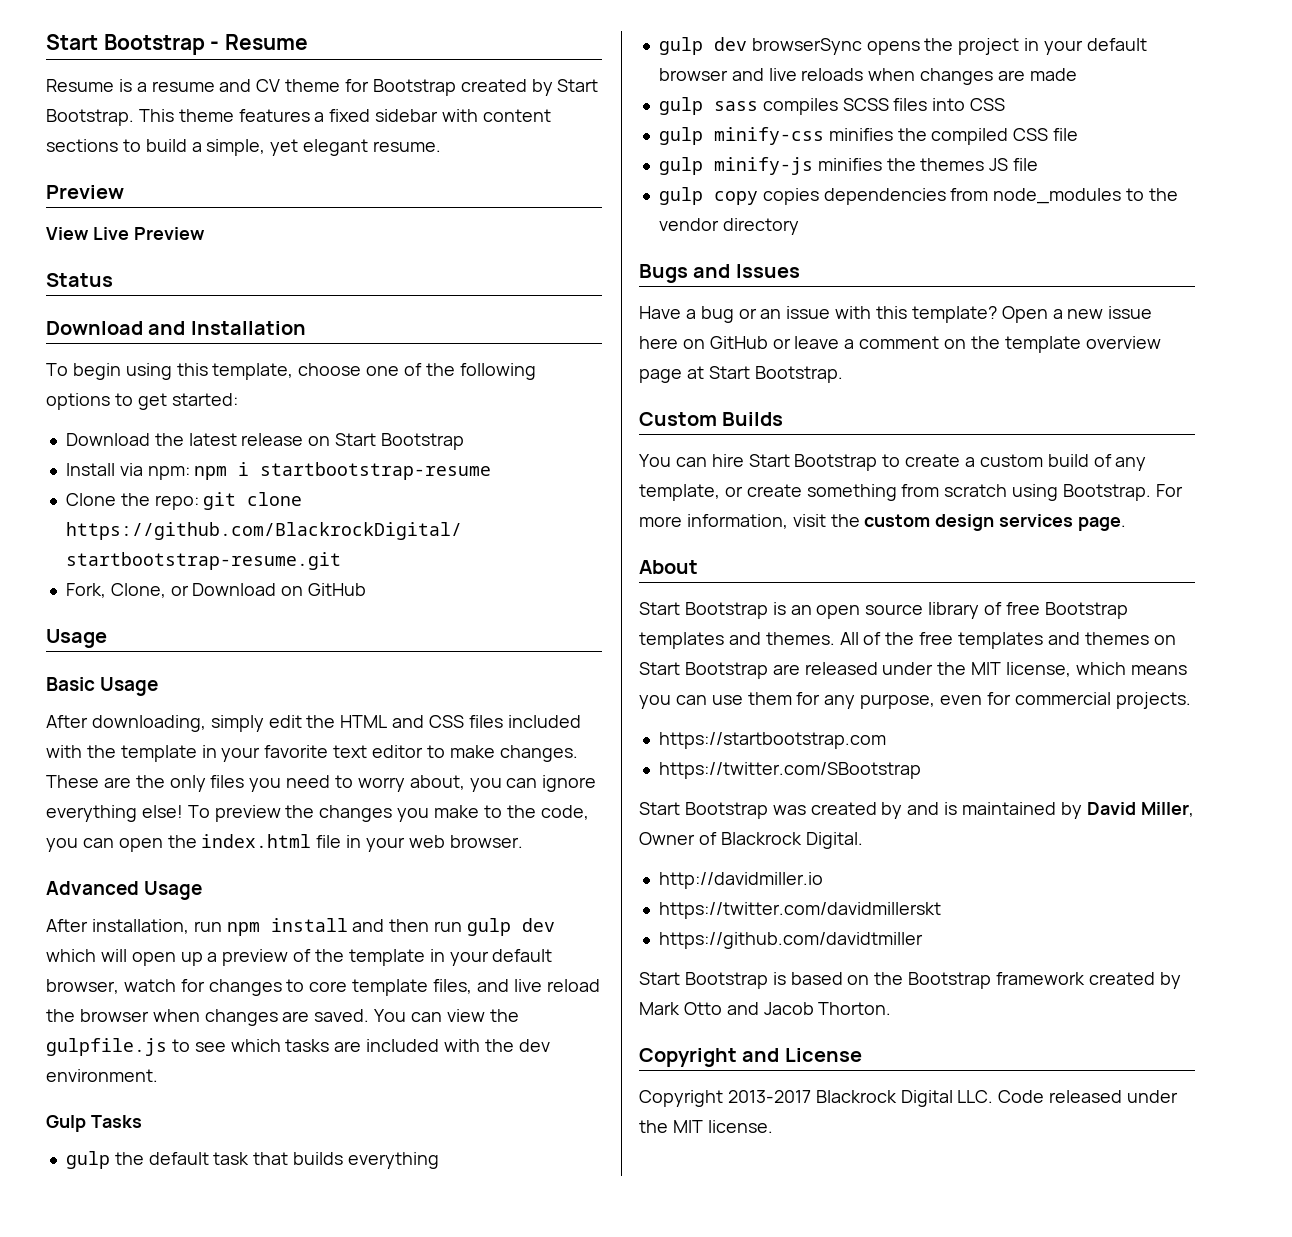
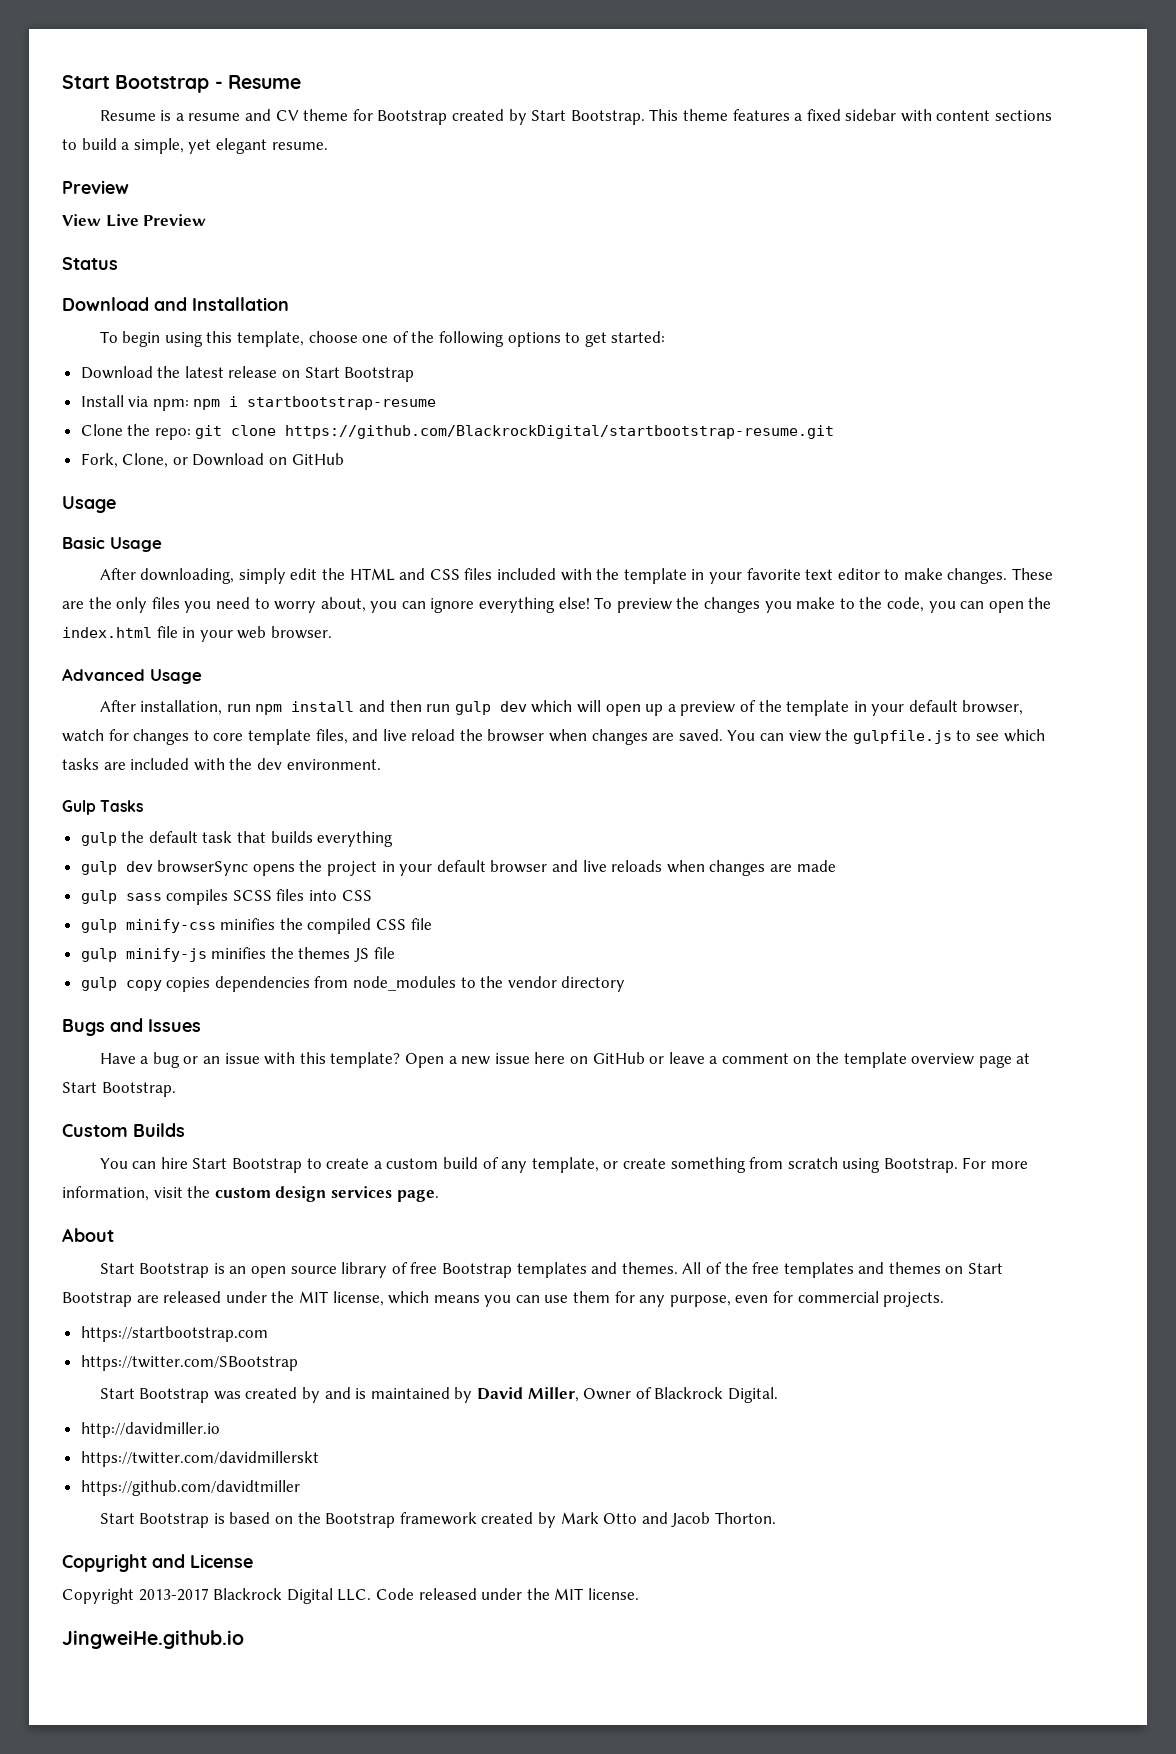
+ JingweiHe.github.io

